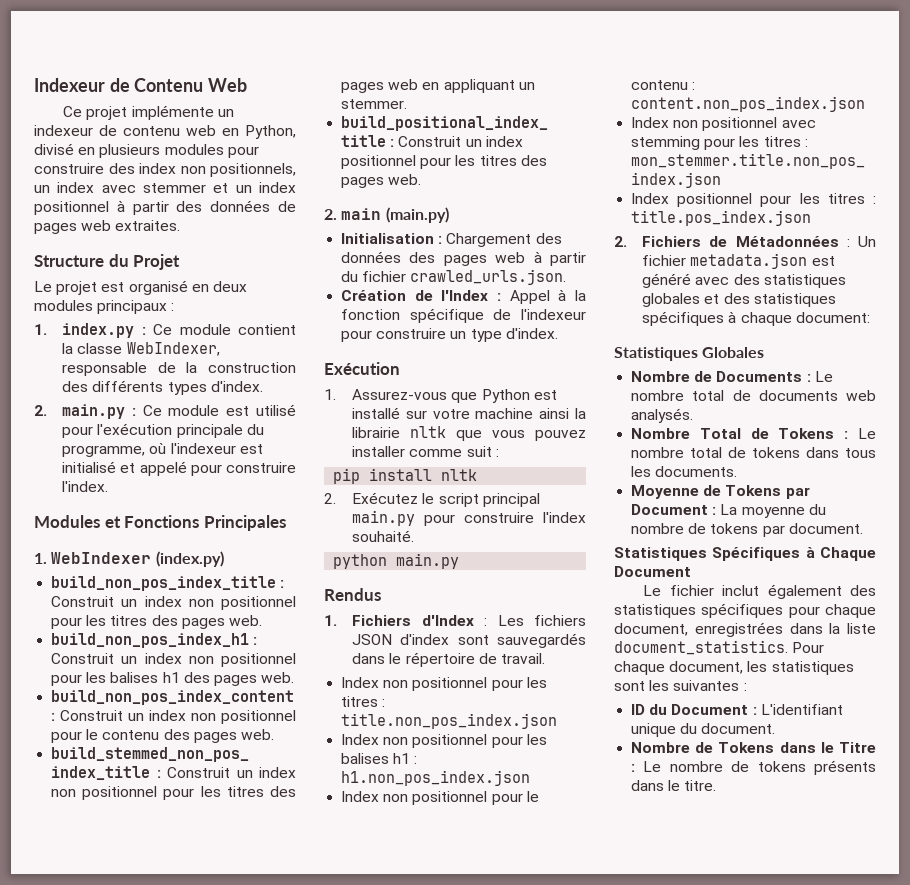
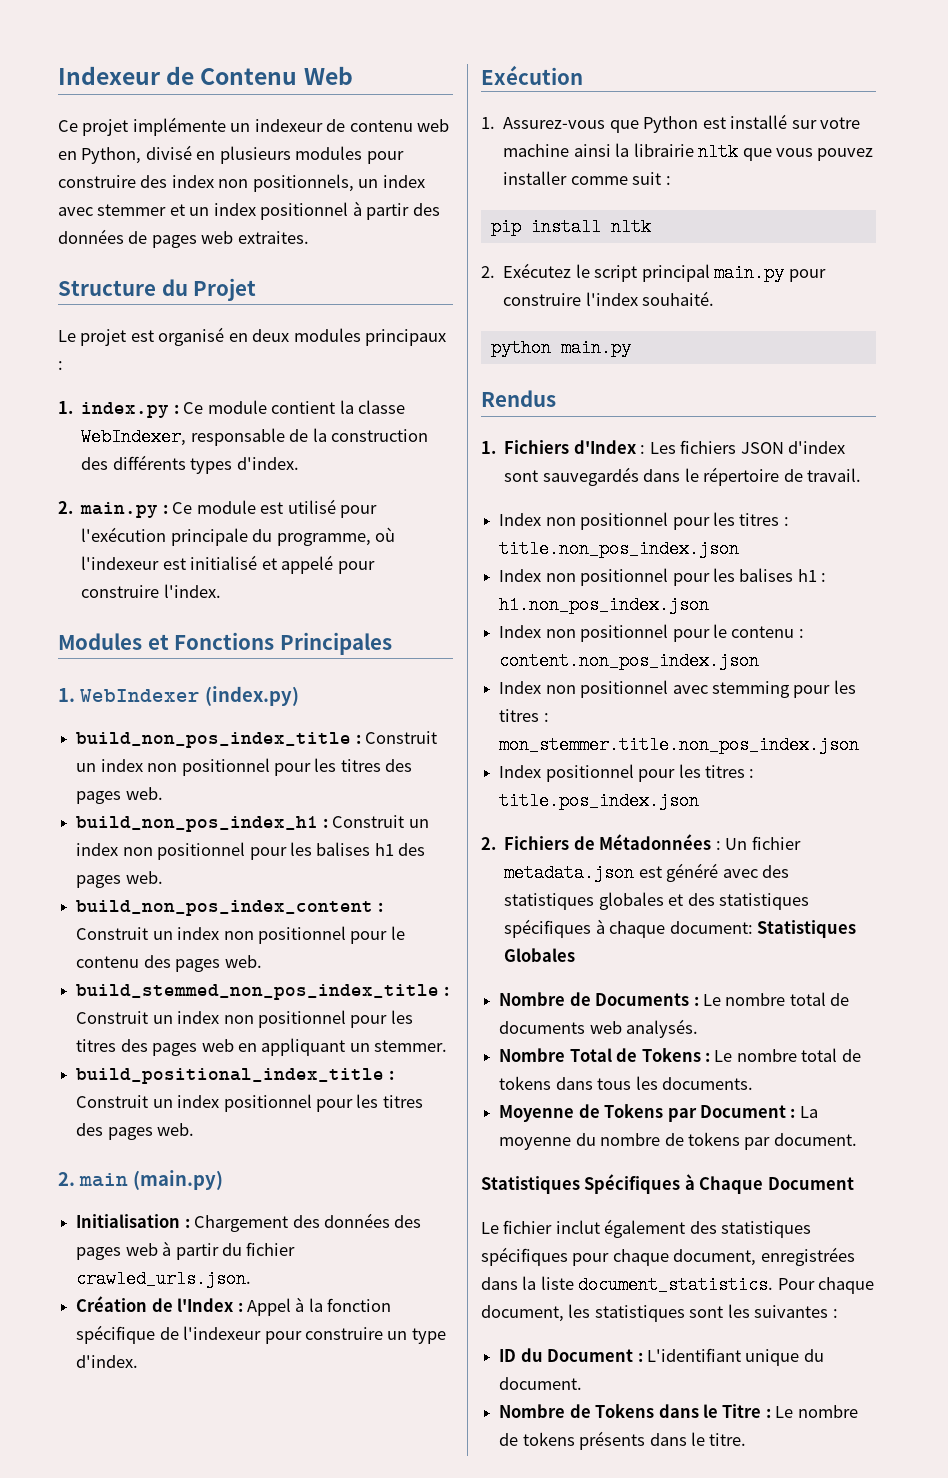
- 2. Fichiers de Métadonnées : Un fichier metadata.json est généré avec des statistiques globales et des statistiques spécifiques à chaque document:
- Statistiques Globales
+ 2. Fichiers de Métadonnées : Un fichier metadata.json est généré avec des statistiques globales et des statistiques spécifiques à chaque document: Statistiques Globales

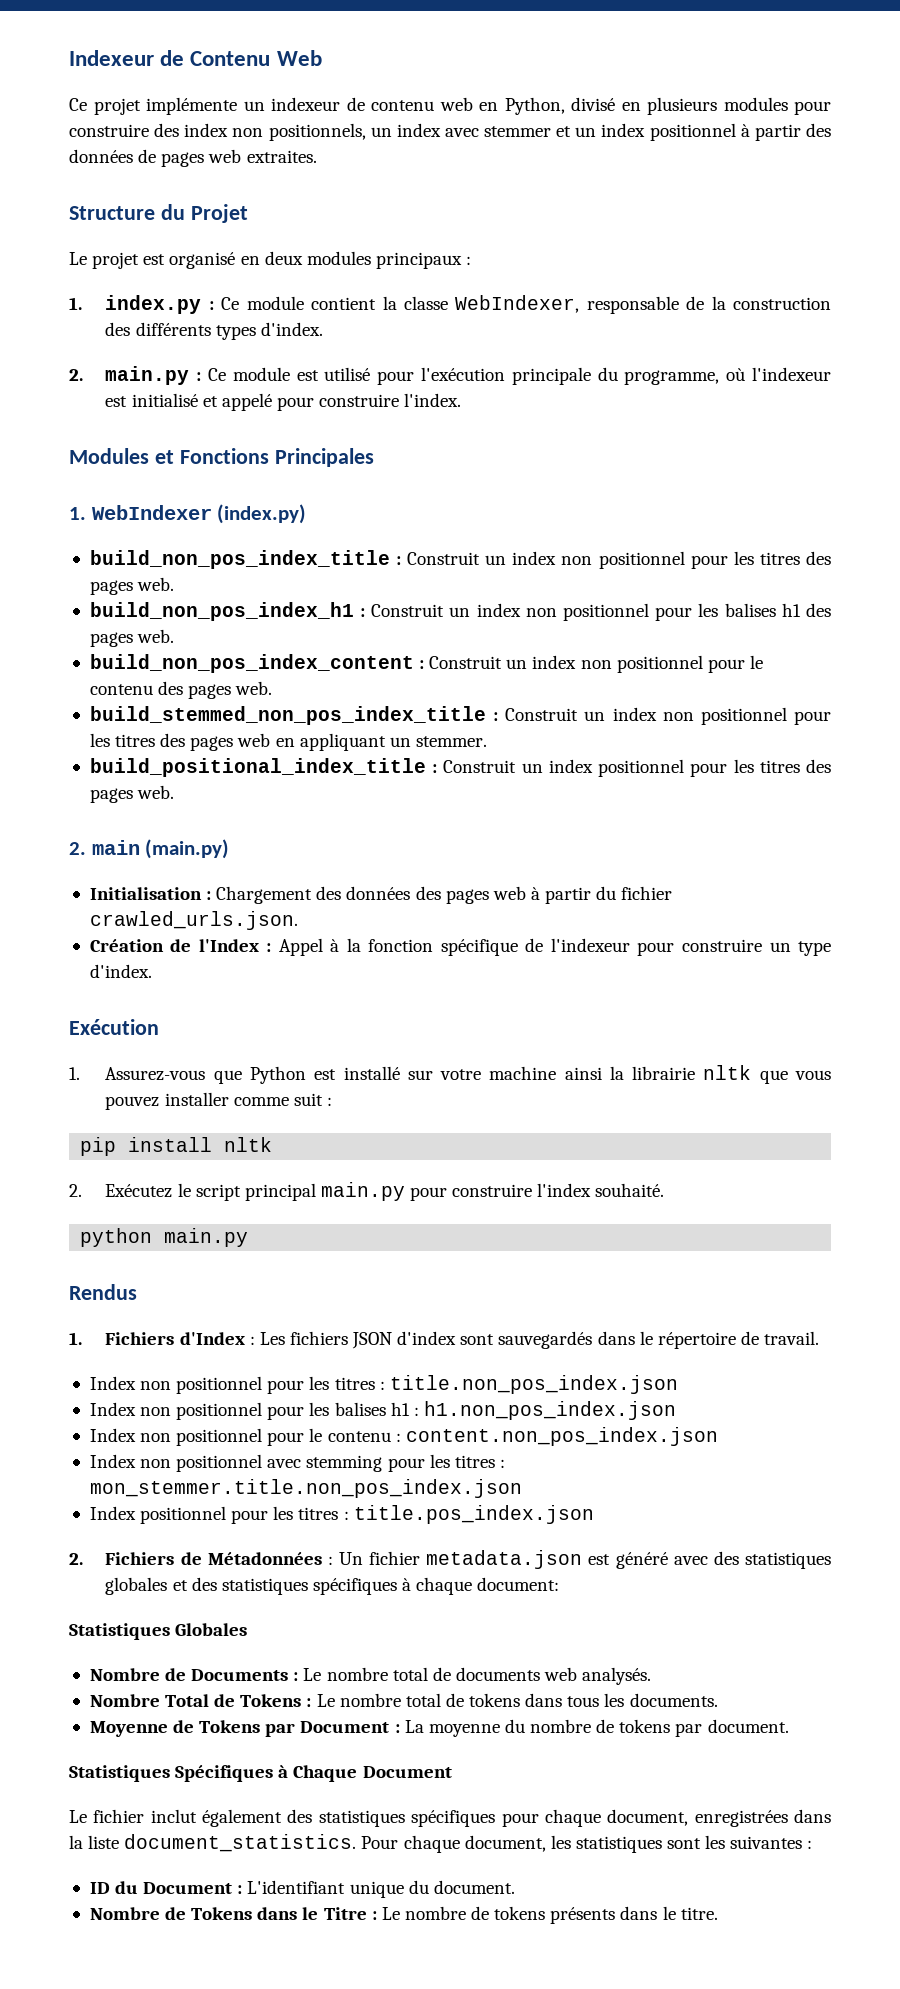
- 2. Fichiers de Métadonnées : Un fichier metadata.json est généré avec des statistiques globales et des statistiques spécifiques à chaque document: Statistiques Globales
+ 2. Fichiers de Métadonnées : Un fichier metadata.json est généré avec des statistiques globales et des statistiques spécifiques à chaque document:
+ Statistiques Globales

